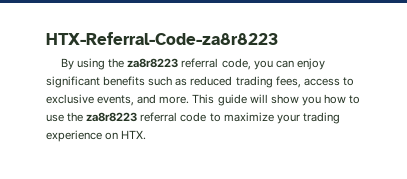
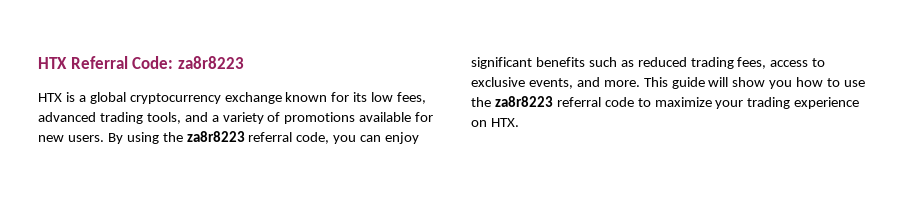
- HTX-Referral-Code-za8r8223
- By using the za8r8223 referral code, you can enjoy significant benefits such as reduced trading fees, access to exclusive events, and more.
+ HTX Referral Code: za8r8223
+ HTX is a global cryptocurrency exchange known for its low fees, advanced trading tools, and a variety of promotions available for new users. By using the za8r8223 referral code, you can enjoy significant benefits such as reduced trading fees, access to exclusive events, and more.

